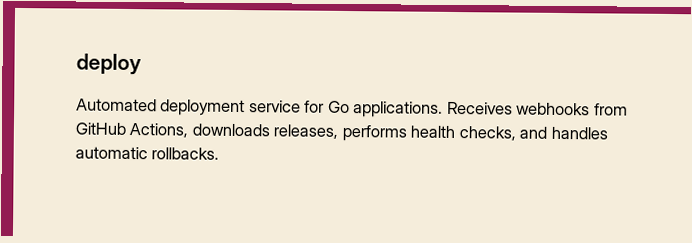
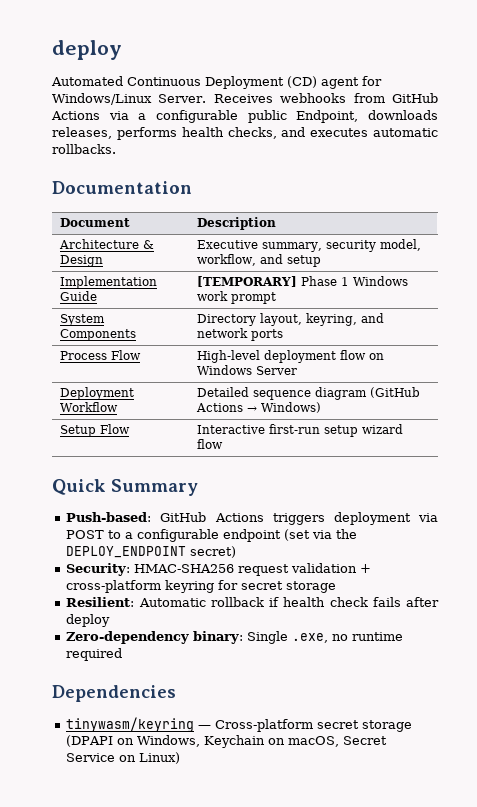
- Automated deployment service for Go applications. Receives webhooks from GitHub Actions, downloads releases, performs health checks, and handles automatic rollbacks.
+ Automated Continuous Deployment (CD) agent for Windows/Linux Server. Receives webhooks from GitHub Actions via a configurable public Endpoint, downloads releases, performs health checks, and executes automatic rollbacks.
+ Documentation
+ Document | Description
+ Architecture & Design | Executive summary, security model, workflow, and setup
+ Implementation Guide | [TEMPORARY] Phase 1 Windows work prompt
+ System Components | Directory layout, keyring, and network ports
+ Process Flow | High-level deployment flow on Windows Server
+ Deployment Workflow | Detailed sequence diagram (GitHub Actions → Windows)
+ Setup Flow | Interactive first-run setup wizard flow
+ Quick Summary
+ Push-based: GitHub Actions triggers deployment via POST to a configurable endpoint (set via the DEPLOY_ENDPOINT secret)
+ Security: HMAC-SHA256 request validation + cross-platform keyring for secret storage
+ Resilient: Automatic rollback if health check fails after deploy
+ Zero-dependency binary: Single .exe, no runtime required
+ Dependencies
+ tinywasm/keyring — Cross-platform secret storage (DPAPI on Windows, Keychain on macOS, Secret Service on Linux)

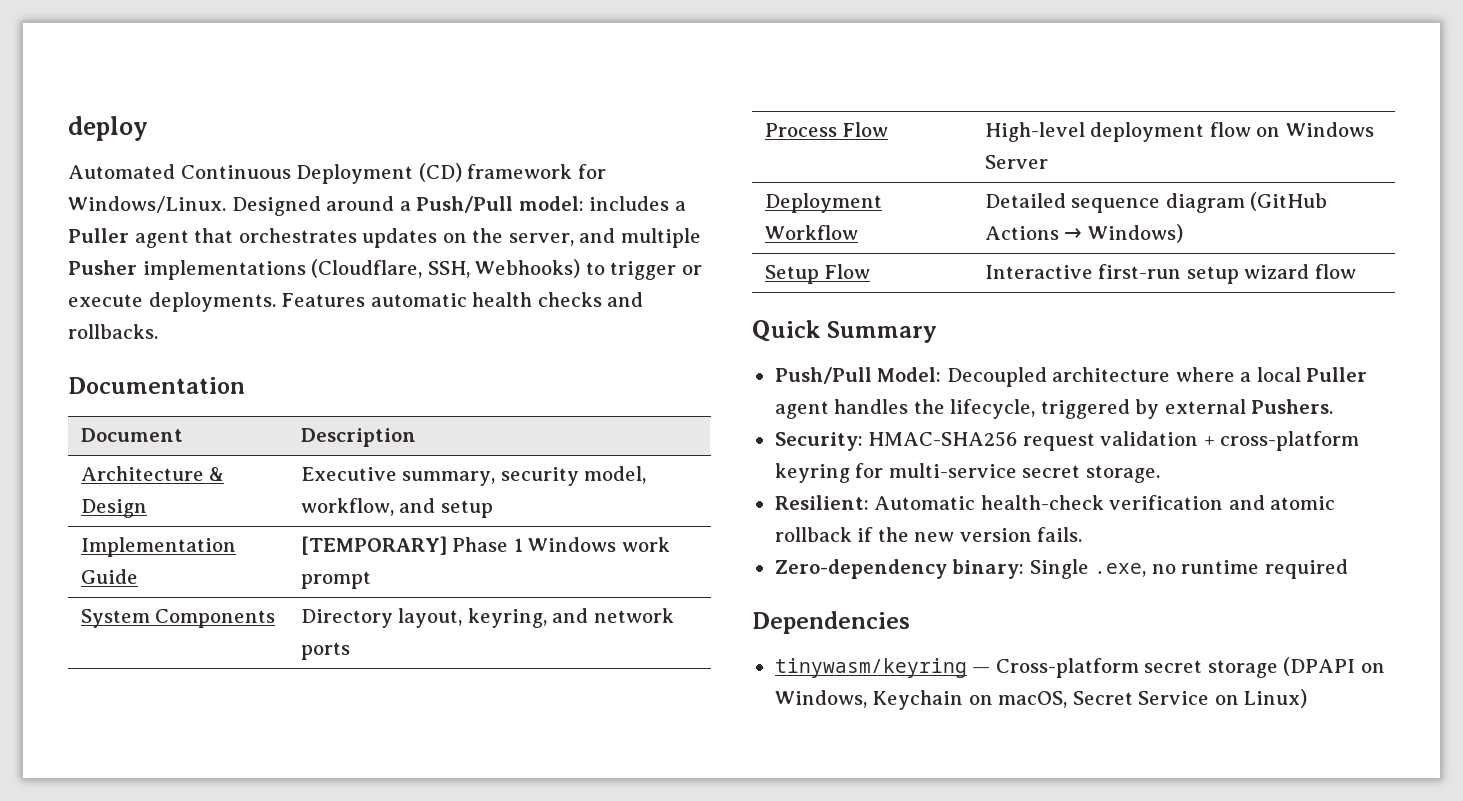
- Automated Continuous Deployment (CD) agent for Windows/Linux Server. Receives webhooks from GitHub Actions via a configurable public Endpoint, downloads releases, performs health checks, and executes automatic rollbacks.
+ Automated Continuous Deployment (CD) framework for Windows/Linux. Designed around a Push/Pull model: includes a Puller agent that orchestrates updates on the server, and multiple Pusher implementations (Cloudflare, SSH, Webhooks) to trigger or execute deployments. Features automatic health checks and rollbacks.
- Push-based: GitHub Actions triggers deployment via POST to a configurable endpoint (set via the DEPLOY_ENDPOINT secret)
+ Push/Pull Model: Decoupled architecture where a local Puller agent handles the lifecycle, triggered by external Pushers.
- Security: HMAC-SHA256 request validation + cross-platform keyring for secret storage
+ Security: HMAC-SHA256 request validation + cross-platform keyring for multi-service secret storage.
- Resilient: Automatic rollback if health check fails after deploy
+ Resilient: Automatic health-check verification and atomic rollback if the new version fails.

